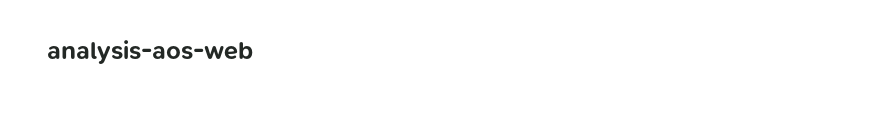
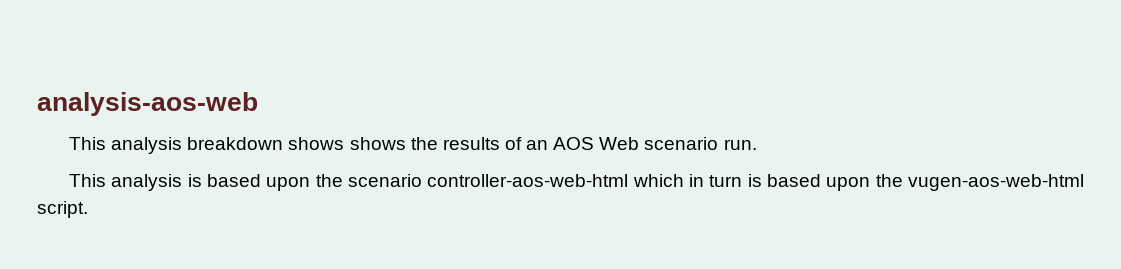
+ This analysis breakdown shows shows the results of an AOS Web scenario run.
+ This analysis is based upon the scenario controller-aos-web-html which in turn is based upon the vugen-aos-web-html script.

